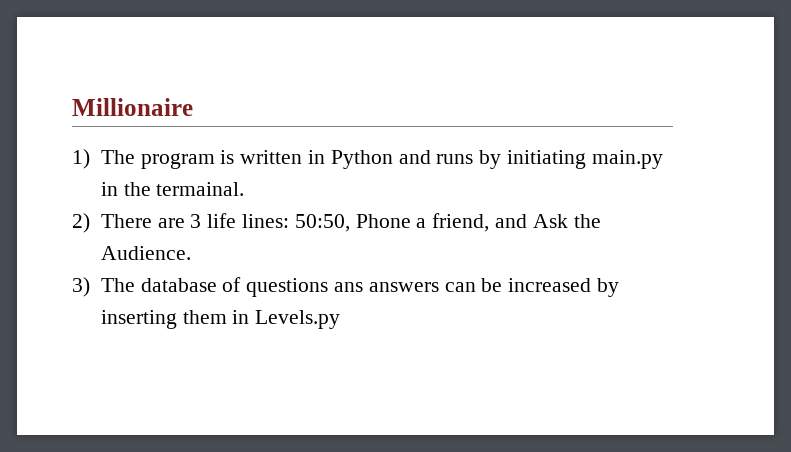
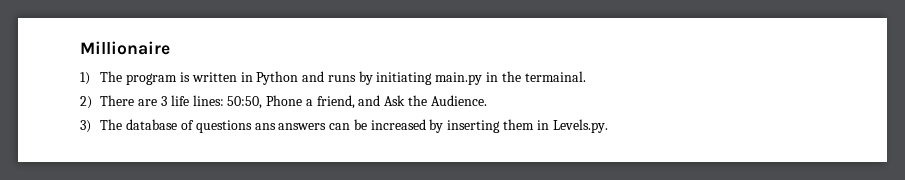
- 3) The database of questions ans answers can be increased by inserting them in Levels.py
+ 3) The database of questions ans answers can be increased by inserting them in Levels.py.

